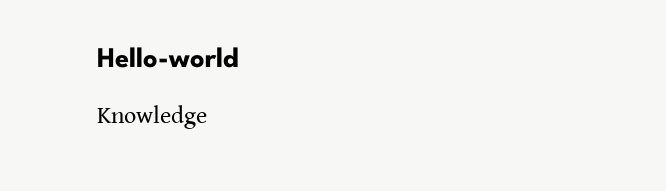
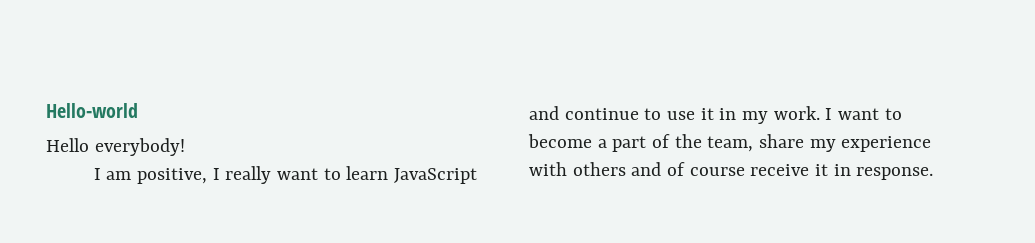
- Knowledge
+ Hello everybody!
+ I am positive, I really want to learn JavaScript and continue to use it in my work. I want to become a part of the team, share my experience with others and of course receive it in response.

